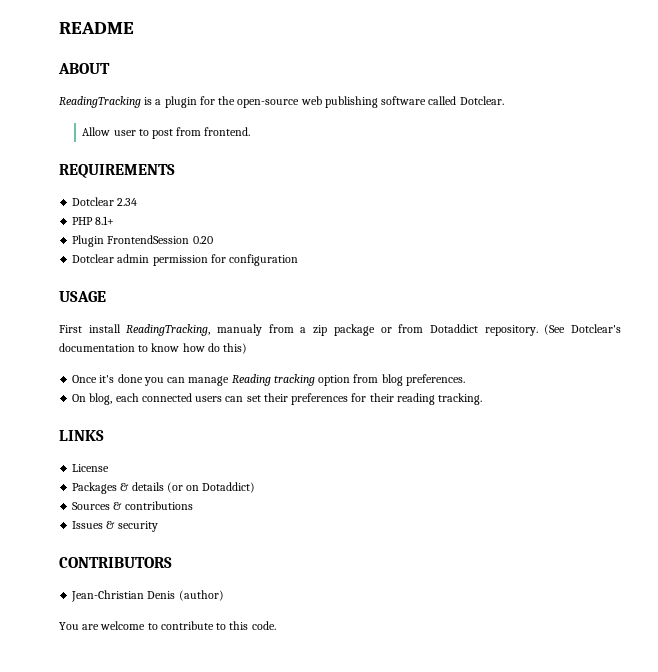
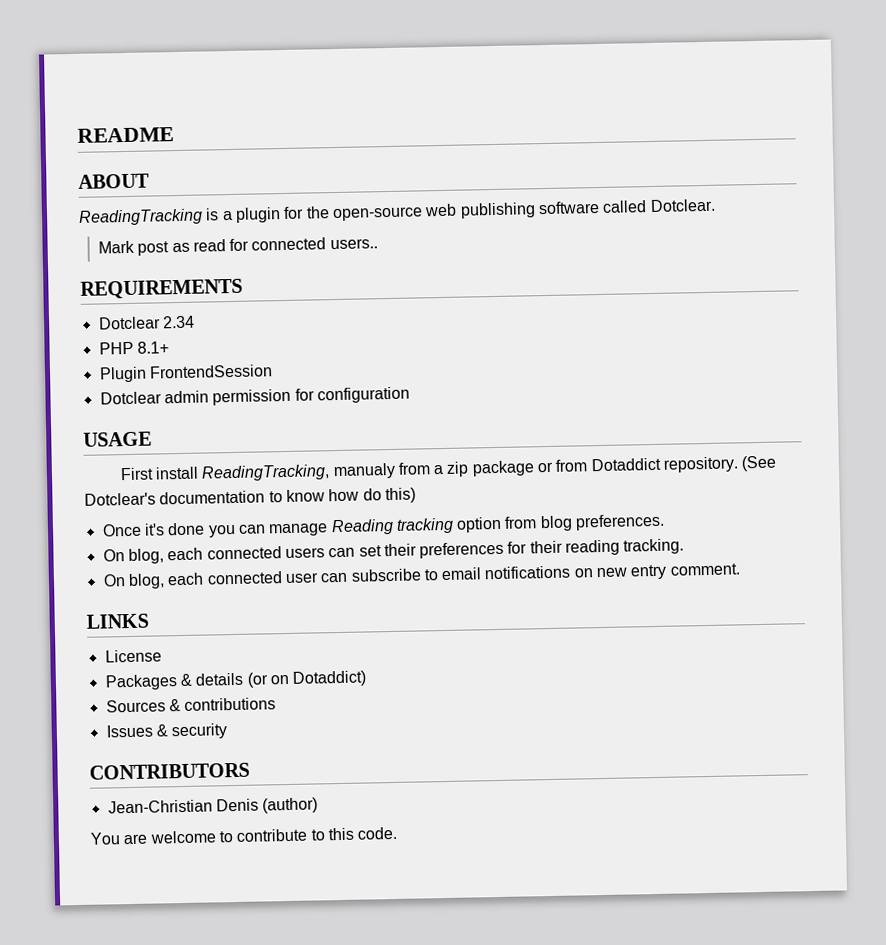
- Allow user to post from frontend.
+ Mark post as read for connected users..
- Plugin FrontendSession 0.20
+ Plugin FrontendSession
+ On blog, each connected user can subscribe to email notifications on new entry comment.

